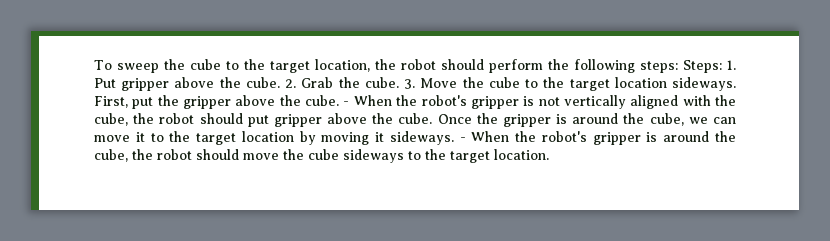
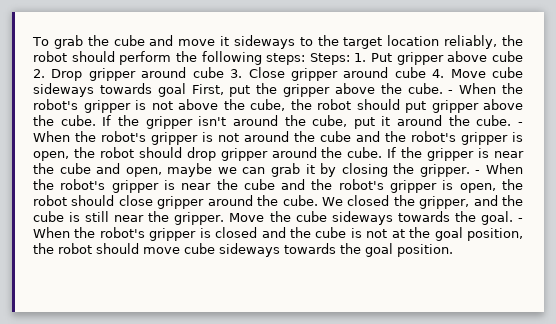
- To sweep the cube to the target location, the robot should perform the following steps: Steps: 1. Put gripper above the cube. 2. Grab the cube. 3. Move the cube to the target location sideways. First, put the gripper above the cube.
+ To grab the cube and move it sideways to the target location reliably, the robot should perform the following steps: Steps: 1. Put gripper above cube 2. Drop gripper around cube 3. Close gripper around cube 4. Move cube sideways towards goal First, put the gripper above the cube.
- - When the robot's gripper is not vertically aligned with the cube, the robot should put gripper above the cube.
+ - When the robot's gripper is not above the cube, the robot should put gripper above the cube.
- Once the gripper is around the cube, we can move it to the target location by moving it sideways. - When the robot's gripper is around the cube, the robot should move the cube sideways to the target location.
+ If the gripper isn't around the cube, put it around the cube. - When the robot's gripper is not around the cube and the robot's gripper is open, the robot should drop gripper around the cube. If the gripper is near the cube and open, maybe we can grab it by closing the gripper. - When the robot's gripper is near the cube and the robot's gripper is open, the robot should close gripper around the cube. We closed the gripper, and the cube is still near the gripper. Move the cube sideways towards the goal. - When the robot's gripper is closed and the cube is not at the goal position, the robot should move cube sideways towards the goal position.

